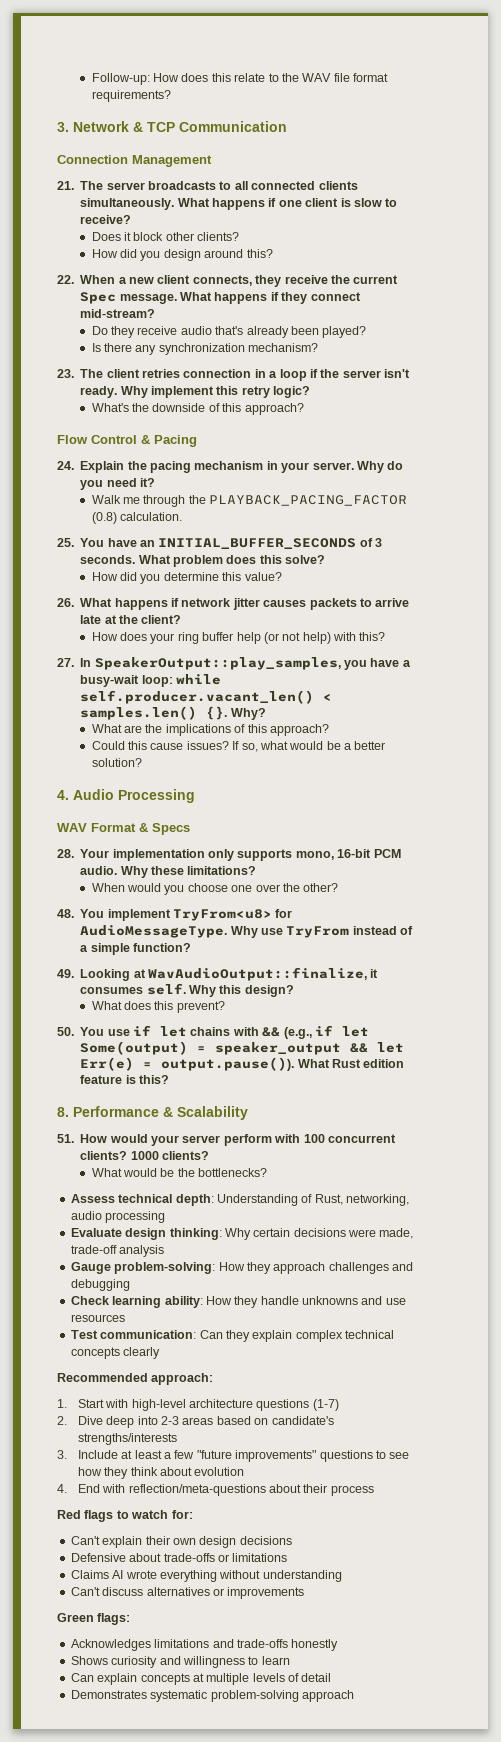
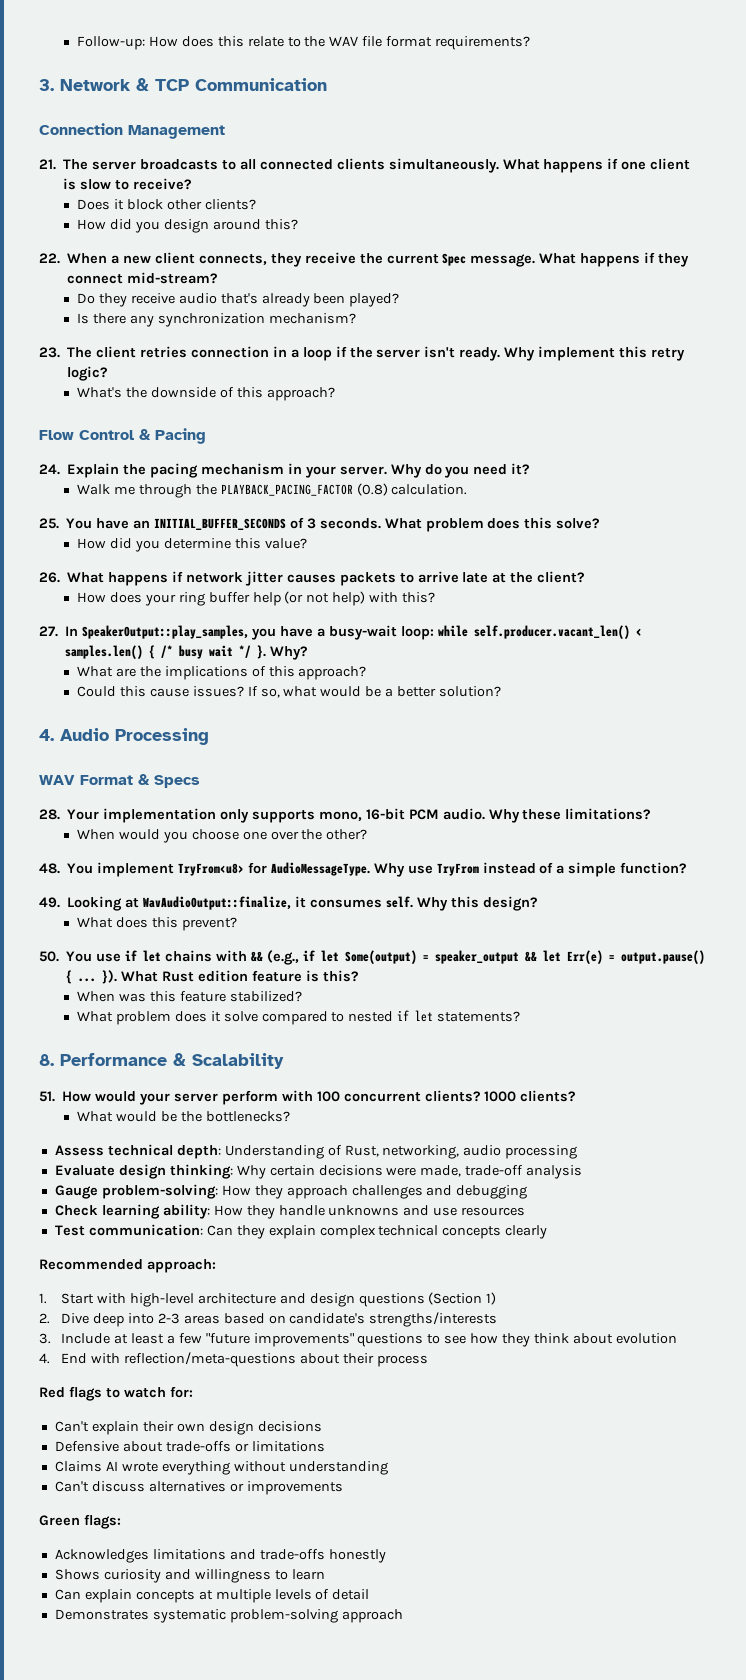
- 27. In SpeakerOutput::play_samples, you have a busy-wait loop: while self.producer.vacant_len() < samples.len() {}.
+ 27. In SpeakerOutput::play_samples, you have a busy-wait loop: while self.producer.vacant_len() < samples.len() { /* busy wait */ }.
- 50. You use if let chains with && (e.g., if let Some(output) = speaker_output && let Err(e) = output.pause()). What Rust edition feature is this?
+ 50. You use if let chains with && (e.g., if let Some(output) = speaker_output && let Err(e) = output.pause() { ... }). What Rust edition feature is this?
+ When was this feature stabilized?
+ What problem does it solve compared to nested if let statements?
- 1. Start with high-level architecture questions (1-7)
+ 1. Start with high-level architecture and design questions (Section 1)

